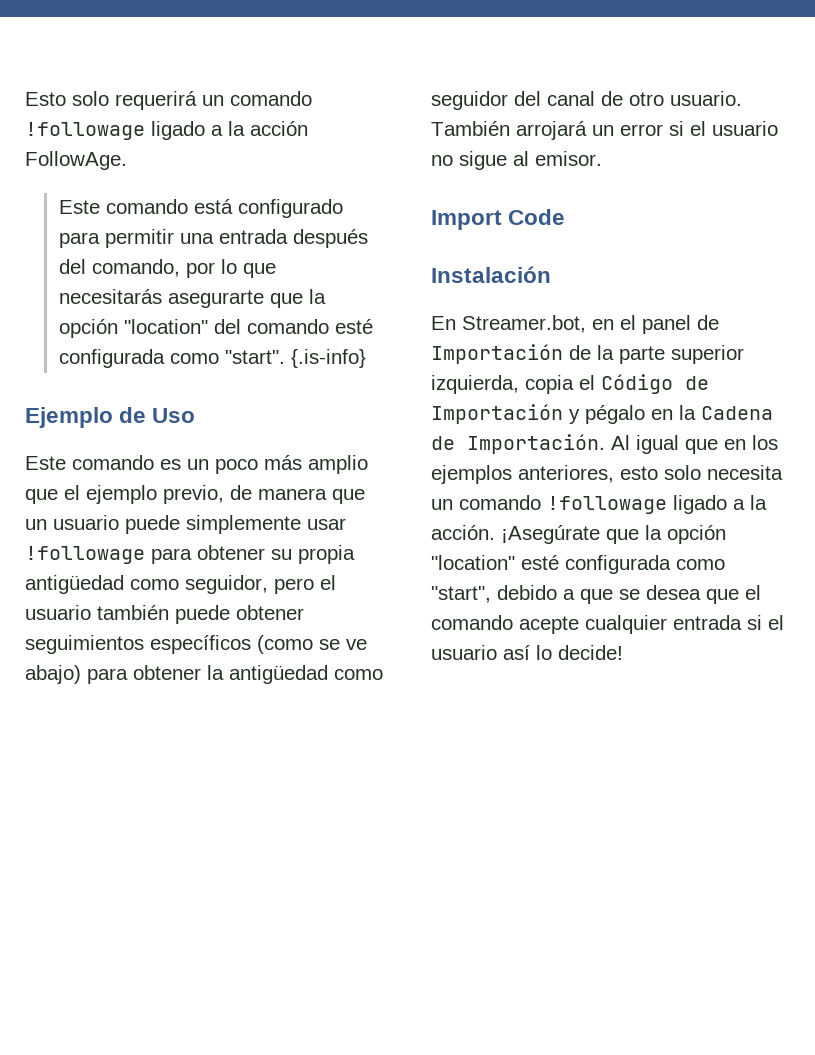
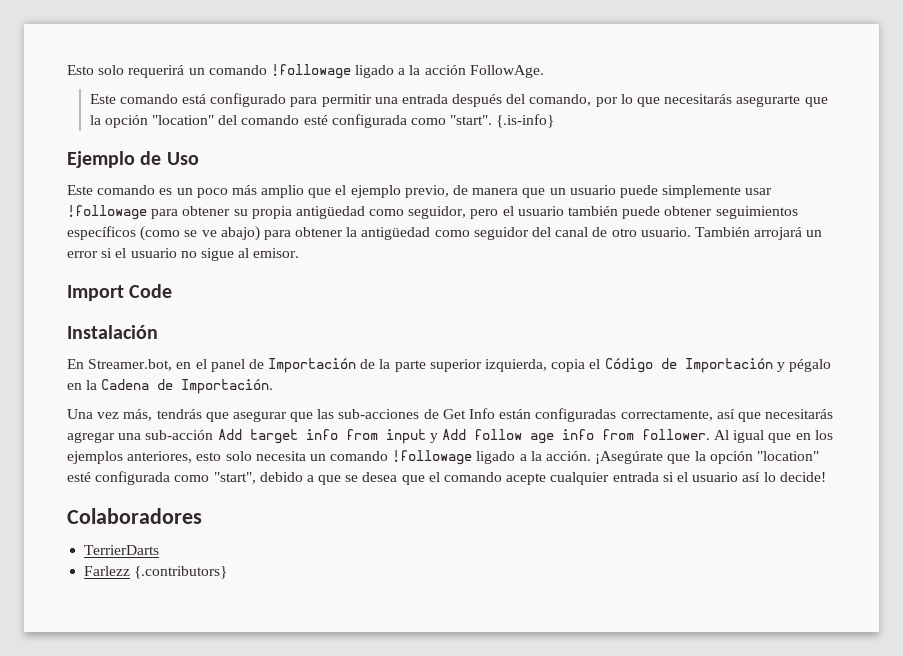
- En Streamer.bot, en el panel de Importación de la parte superior izquierda, copia el Código de Importación y pégalo en la Cadena de Importación. Al igual que en los ejemplos anteriores, esto solo necesita un comando !followage ligado a la acción.
+ En Streamer.bot, en el panel de Importación de la parte superior izquierda, copia el Código de Importación y pégalo en la Cadena de Importación.
+ Una vez más, tendrás que asegurar que las sub-acciones de Get Info están configuradas correctamente, así que necesitarás agregar una sub-acción Add target info from input y Add follow age info from follower. Al igual que en los ejemplos anteriores, esto solo necesita un comando !followage ligado a la acción.
+ Colaboradores
+ TerrierDarts
+ Farlezz {.contributors}

